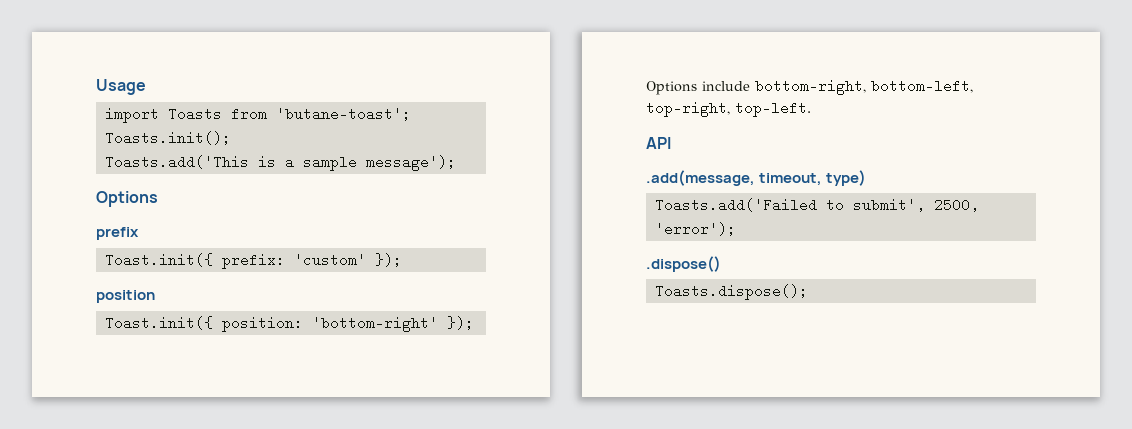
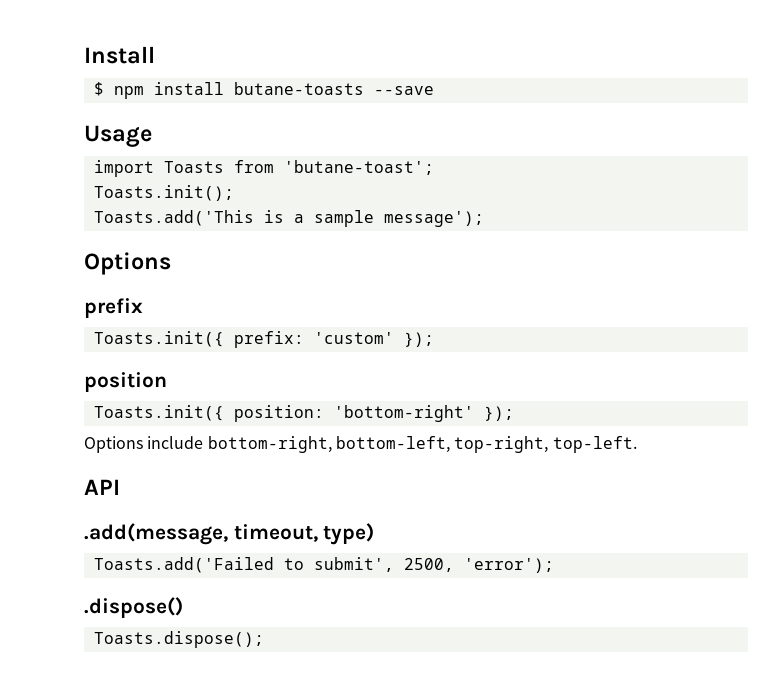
+ Install
+ $ npm install butane-toasts --save
- Toast.init({ prefix: 'custom' });
+ Toasts.init({ prefix: 'custom' });
- Toast.init({ position: 'bottom-right' });
+ Toasts.init({ position: 'bottom-right' });

